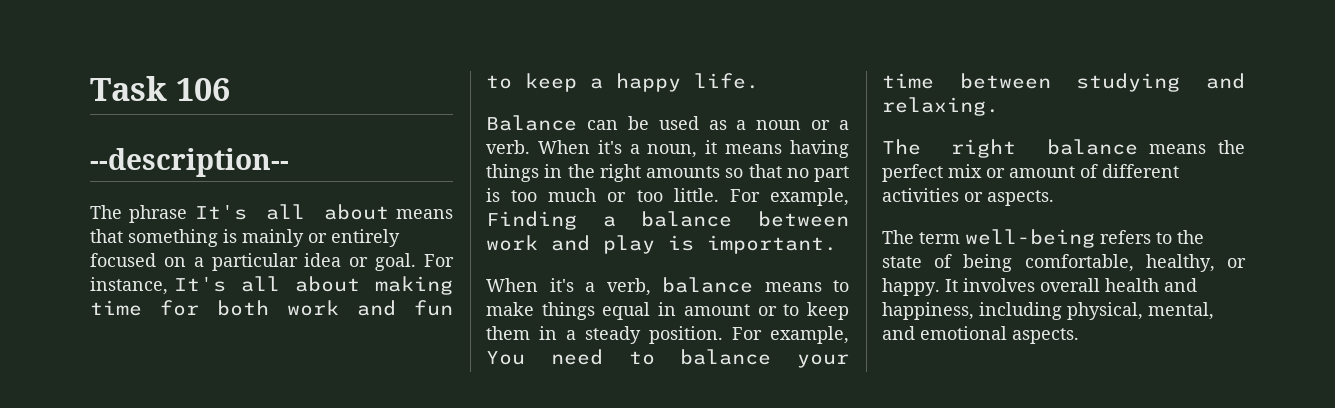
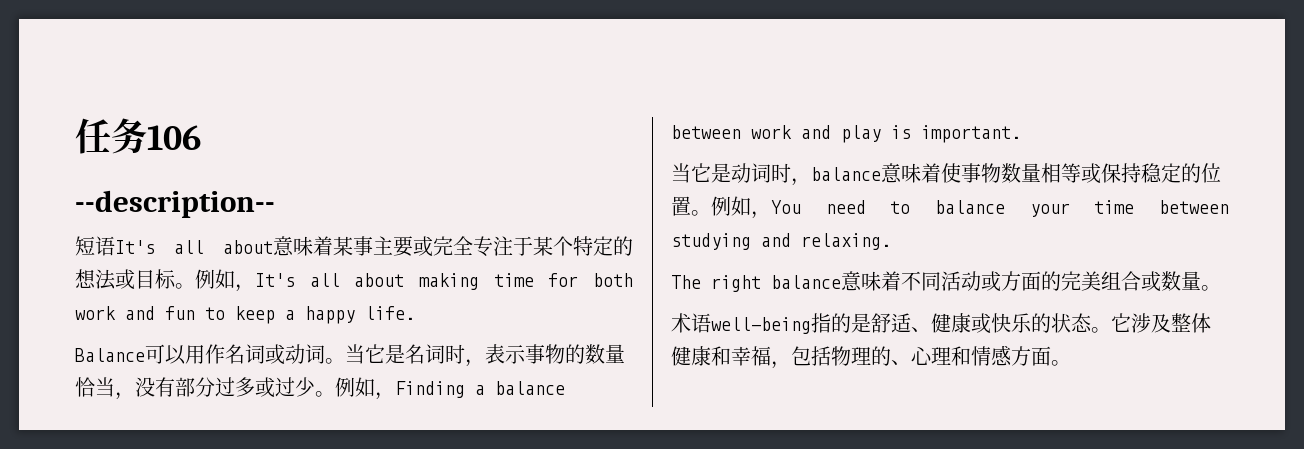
- Task 106
+ 任务106
- The phrase It's all about means that something is mainly or entirely focused on a particular idea or goal. For instance, It's all about making time for both work and fun to keep a happy life.
+ 短语It's all about意味着某事主要或完全专注于某个特定的想法或目标。例如，It's all about making time for both work and fun to keep a happy life.
- Balance can be used as a noun or a verb. When it's a noun, it means having things in the right amounts so that no part is too much or too little. For example, Finding a balance between work and play is important.
+ Balance可以用作名词或动词。当它是名词时，表示事物的数量恰当，没有部分过多或过少。例如，Finding a balance between work and play is important.
- When it's a verb, balance means to make things equal in amount or to keep them in a steady position. For example, You need to balance your time between studying and relaxing.
+ 当它是动词时，balance意味着使事物数量相等或保持稳定的位置。例如，You need to balance your time between studying and relaxing.
- The right balance means the perfect mix or amount of different activities or aspects.
- The term well-being refers to the state of being comfortable, healthy, or happy. It involves overall health and happiness, including physical, mental, and emotional aspects.
+ The right balance意味着不同活动或方面的完美组合或数量。
+ 术语well-being指的是舒适、健康或快乐的状态。它涉及整体健康和幸福，包括物理的、心理和情感方面。

